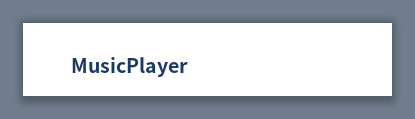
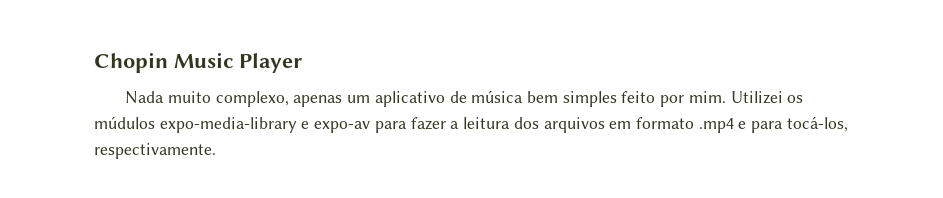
- MusicPlayer
+ Chopin Music Player
+ Nada muito complexo, apenas um aplicativo de música bem simples feito por mim. Utilizei os múdulos expo-media-library e expo-av para fazer a leitura dos arquivos em formato .mp4 e para tocá-los, respectivamente.

